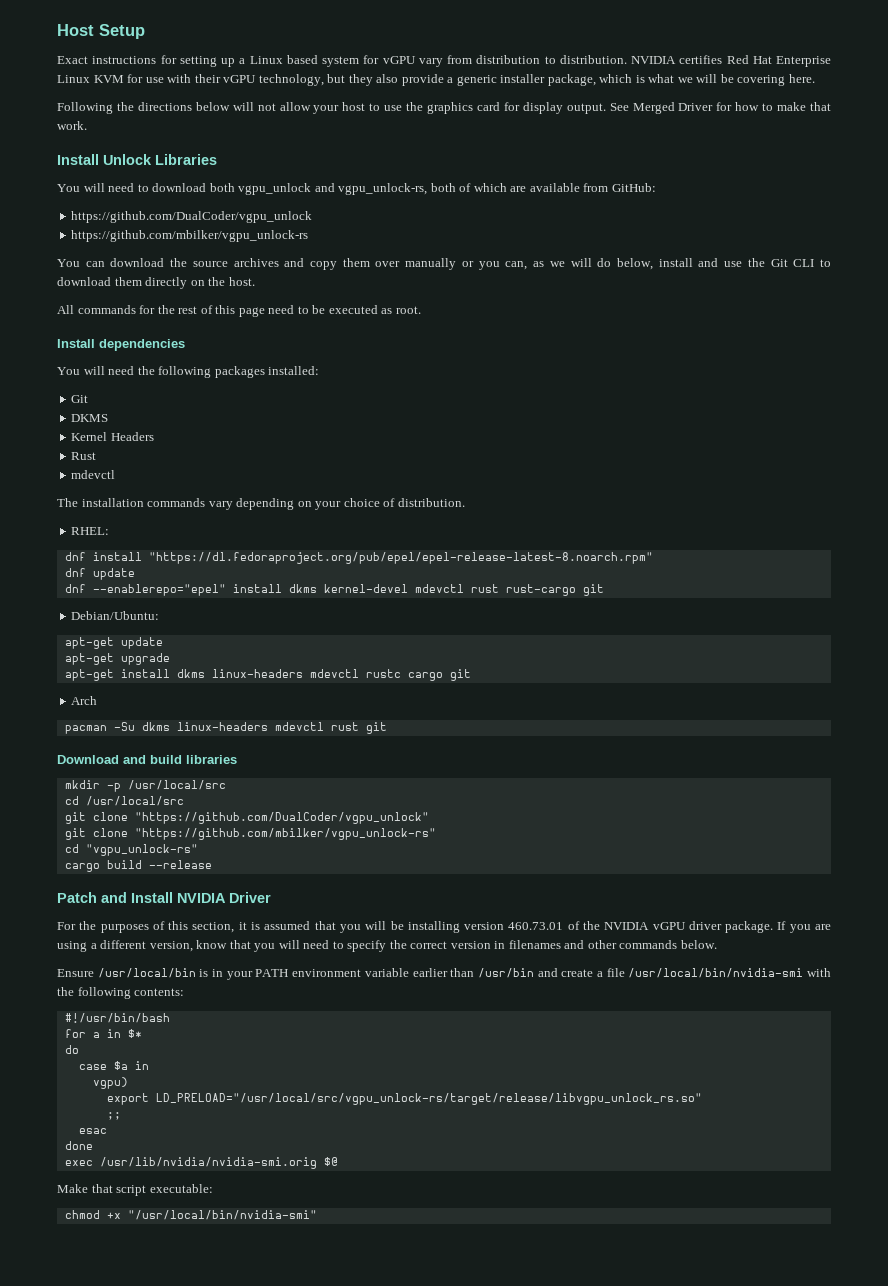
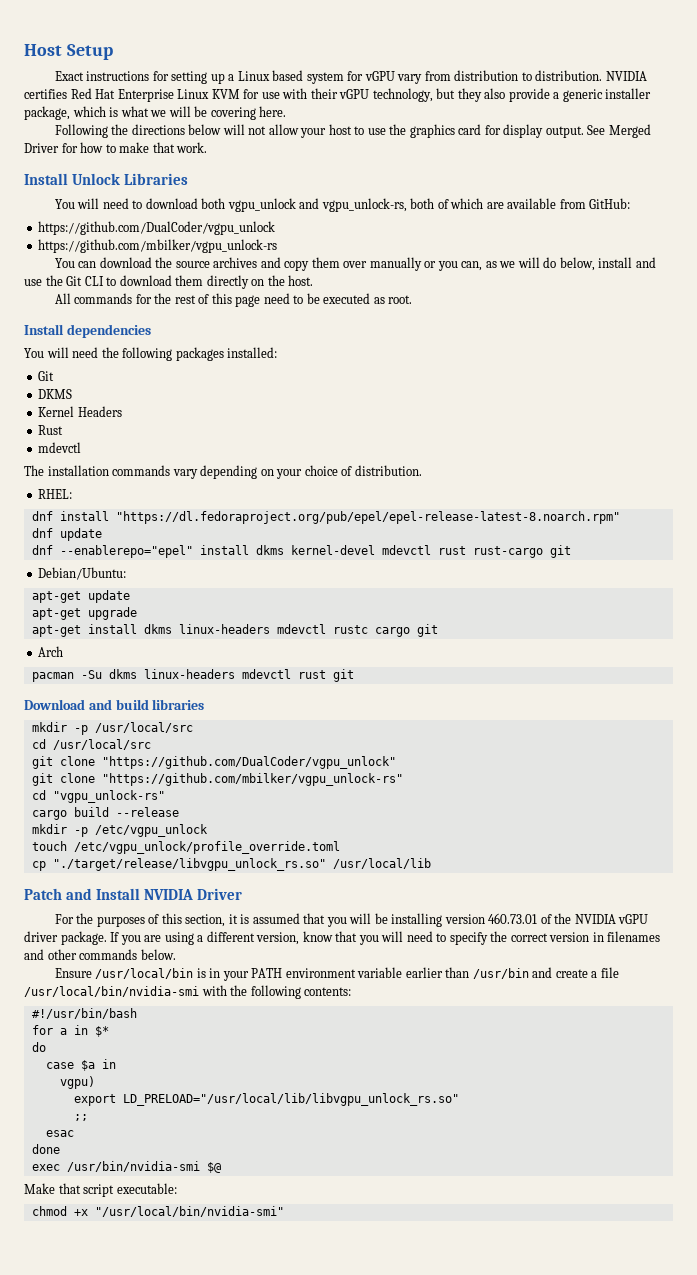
+ mkdir -p /etc/vgpu_unlock
+ touch /etc/vgpu_unlock/profile_override.toml
+ cp "./target/release/libvgpu_unlock_rs.so" /usr/local/lib
- export LD_PRELOAD="/usr/local/src/vgpu_unlock-rs/target/release/libvgpu_unlock_rs.so"
+ export LD_PRELOAD="/usr/local/lib/libvgpu_unlock_rs.so"
- exec /usr/lib/nvidia/nvidia-smi.orig $@
+ exec /usr/bin/nvidia-smi $@

